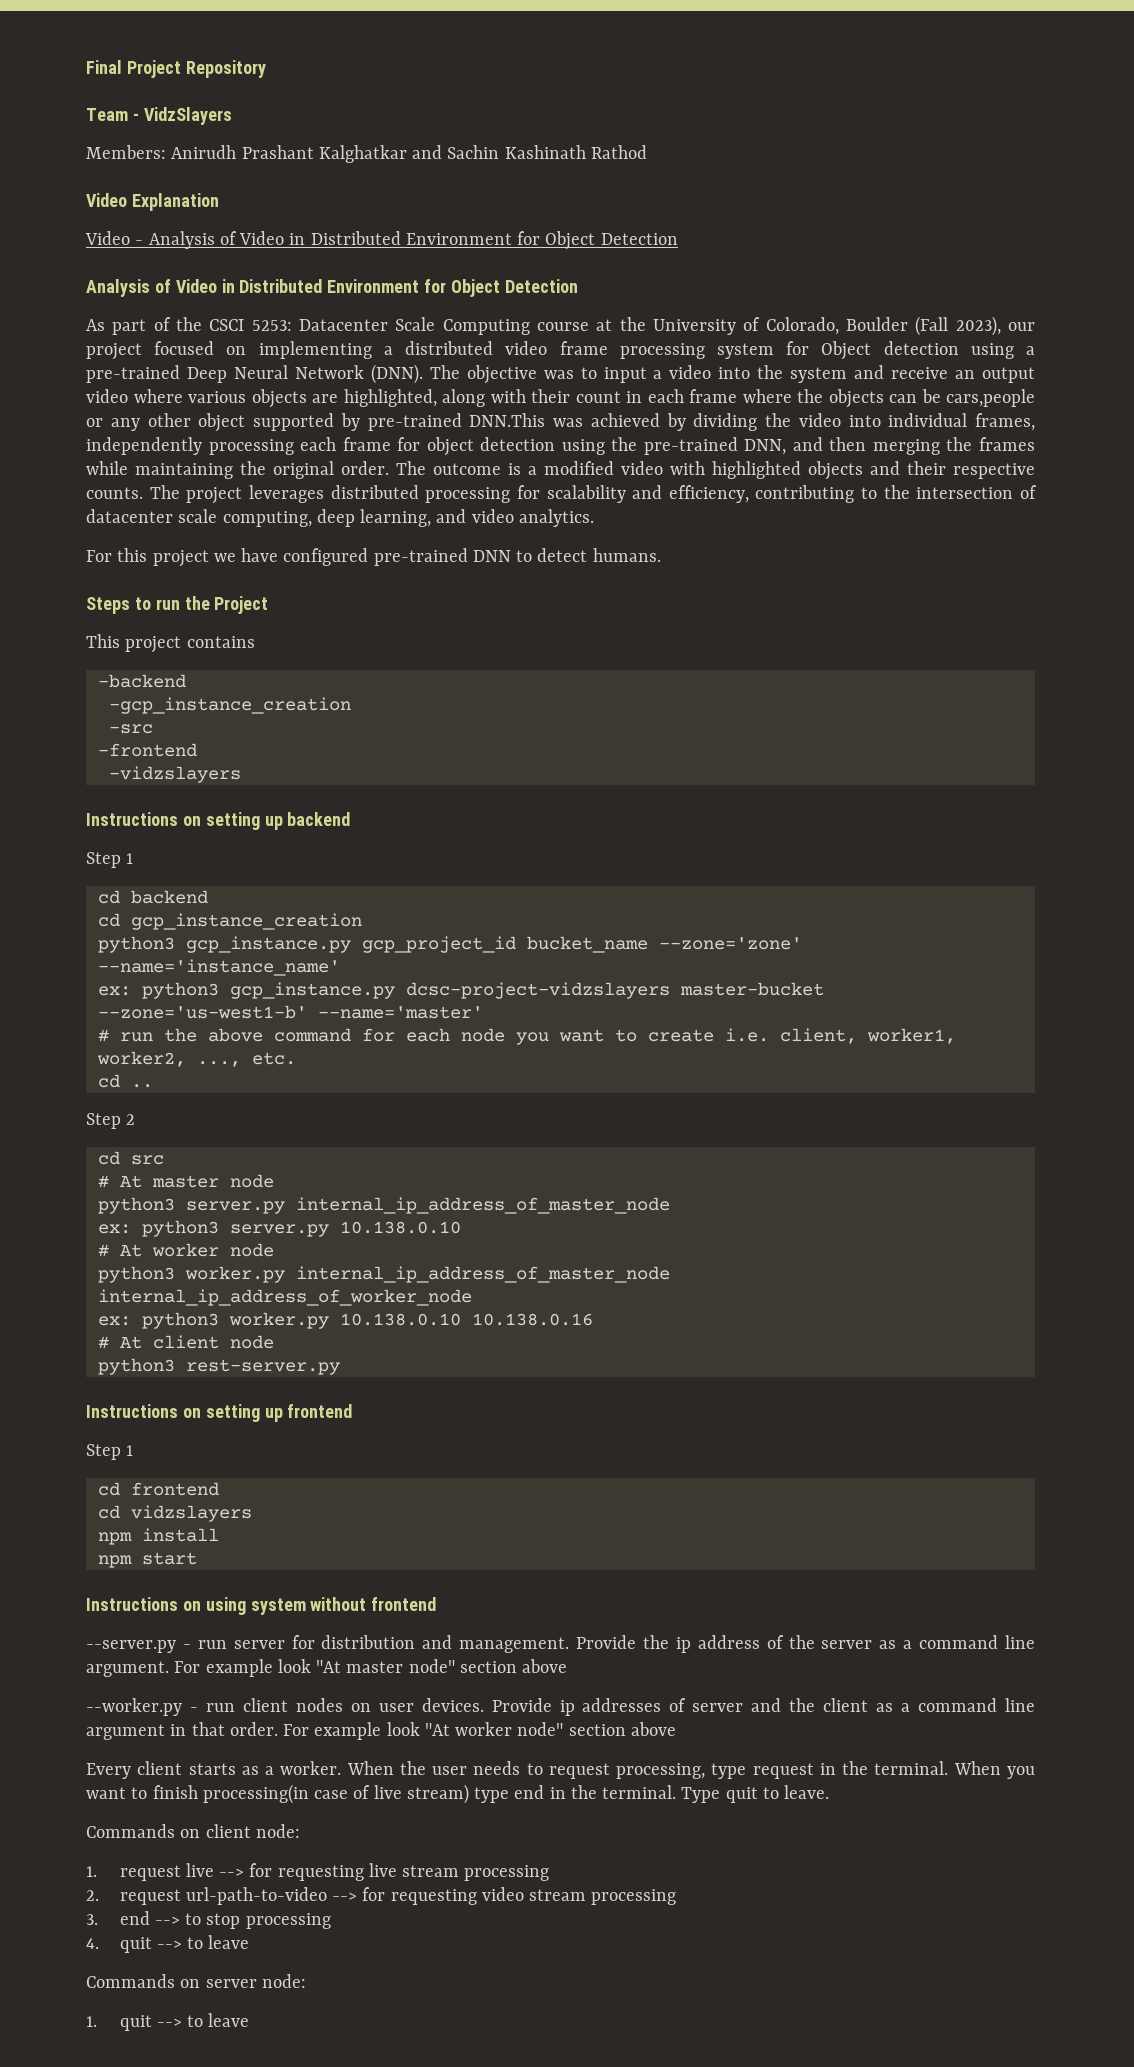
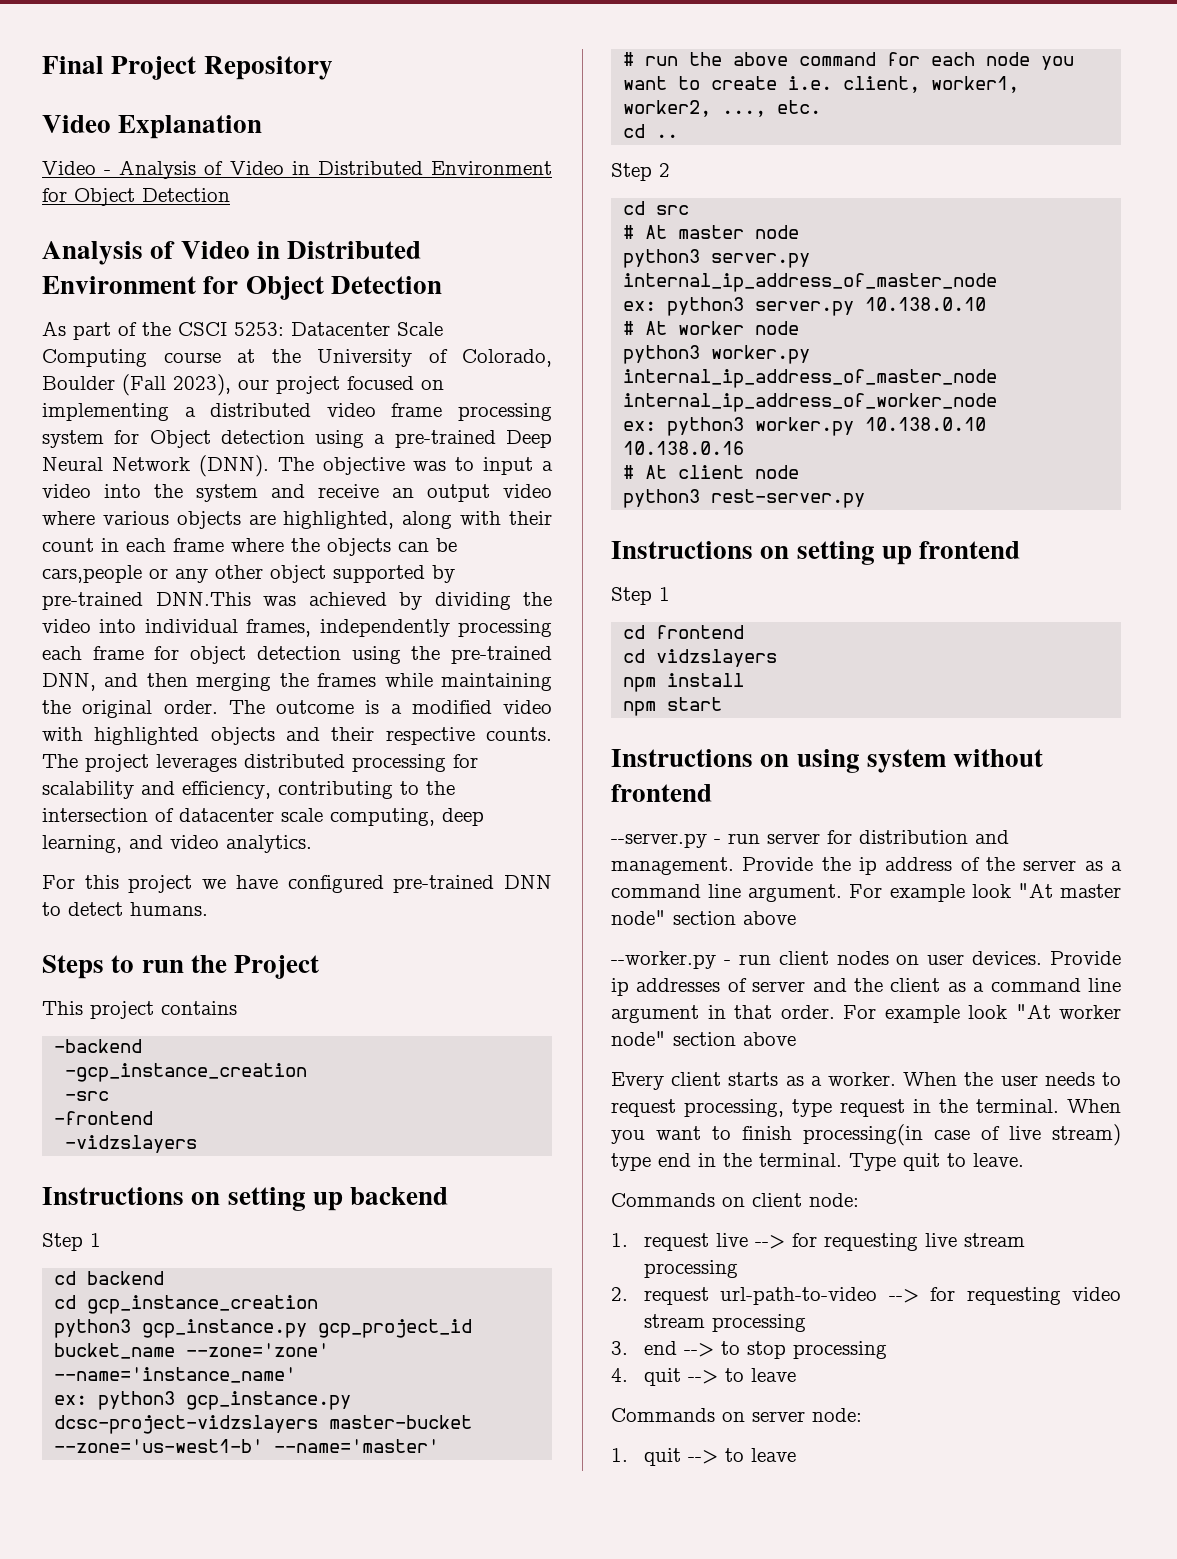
- Team - VidzSlayers
- Members: Anirudh Prashant Kalghatkar and Sachin Kashinath Rathod

